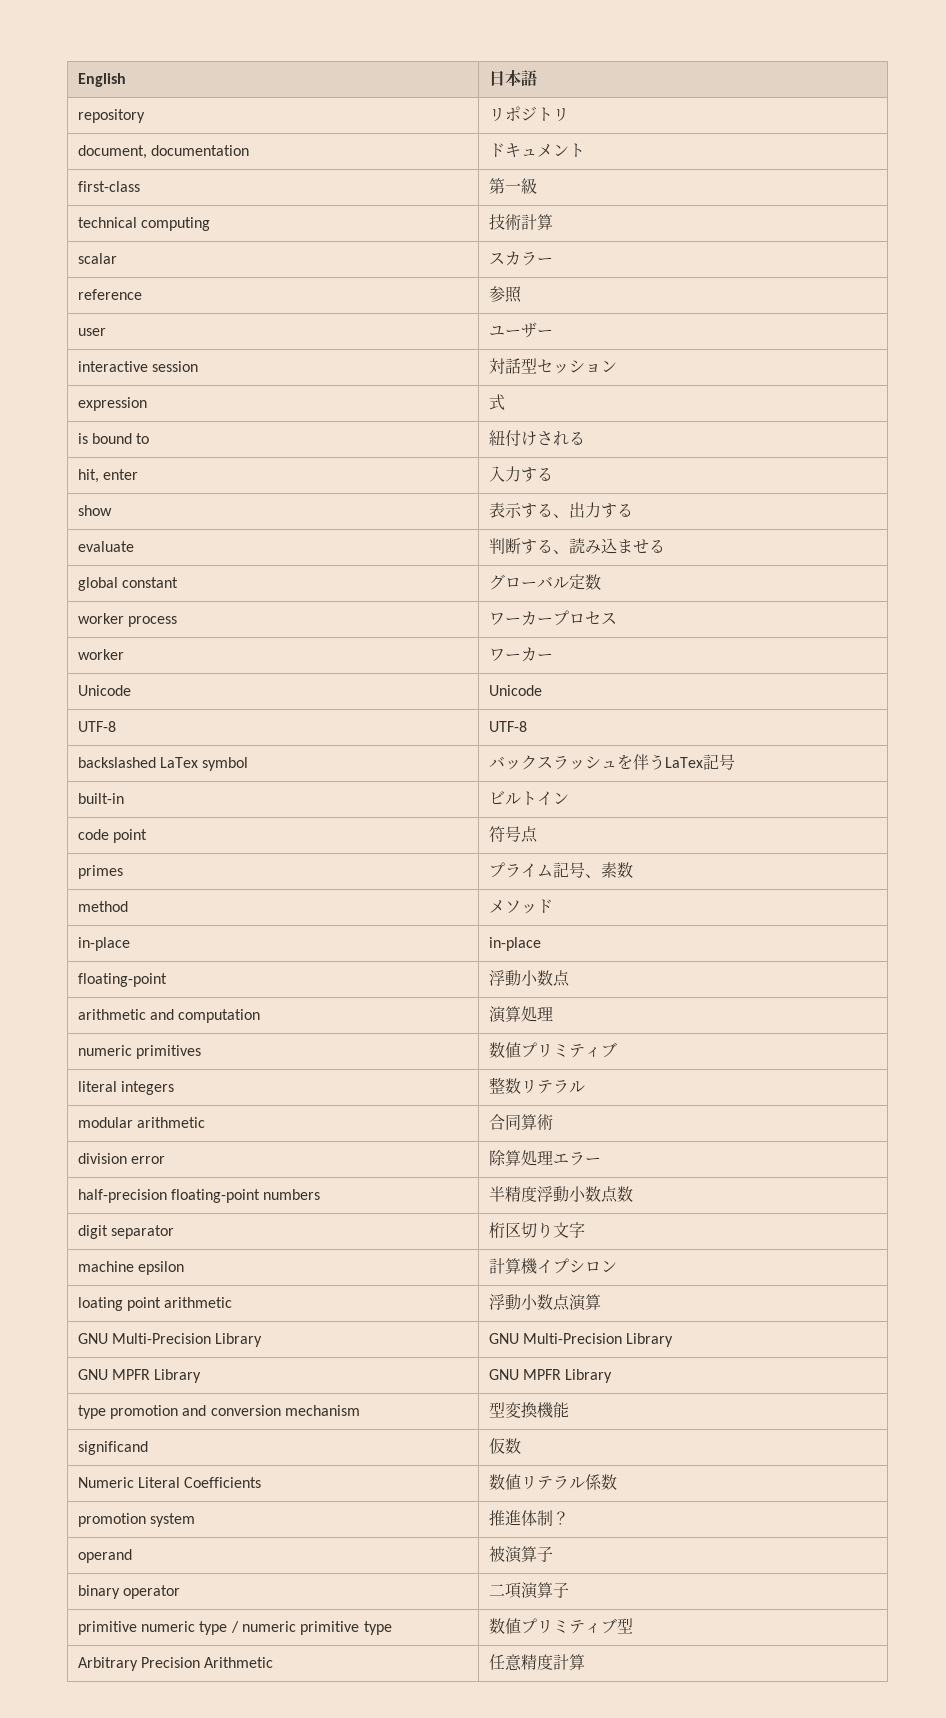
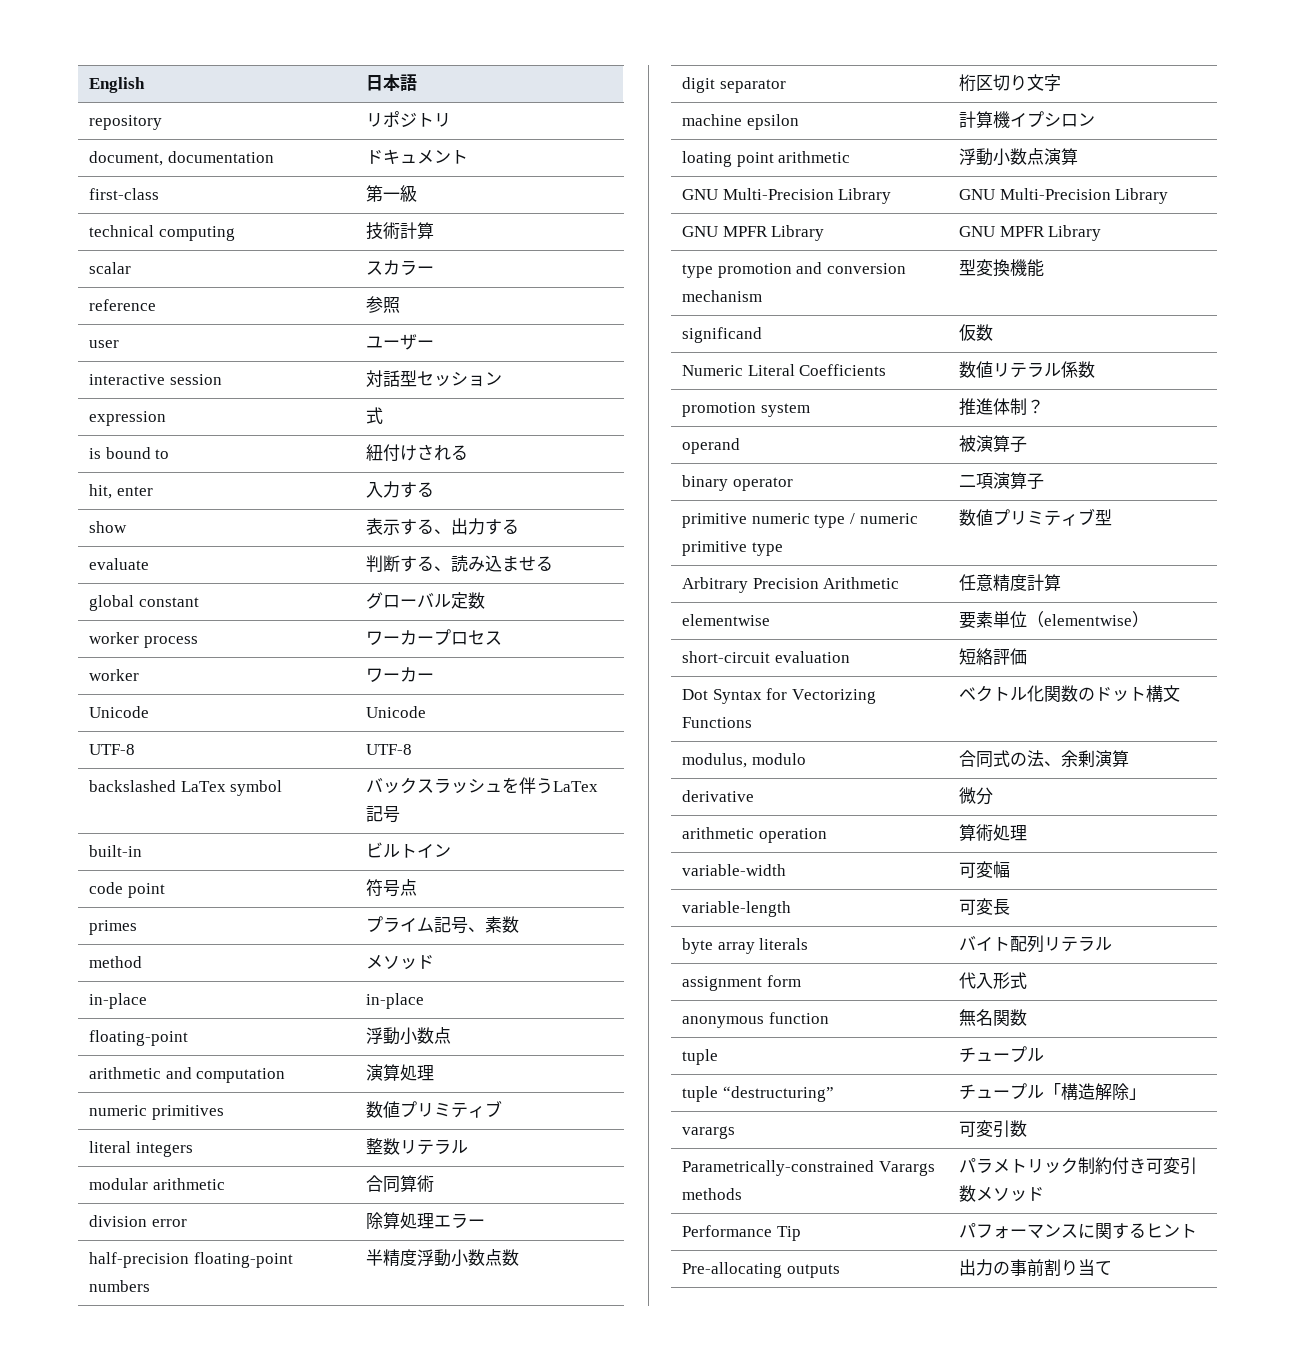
+ elementwise | 要素単位（elementwise）
+ short-circuit evaluation | 短絡評価
+ Dot Syntax for Vectorizing Functions | ベクトル化関数のドット構文
+ modulus, modulo | 合同式の法、余剰演算
+ derivative | 微分
+ arithmetic operation | 算術処理
+ variable-width | 可変幅
+ variable-length | 可変長
+ byte array literals | バイト配列リテラル
+ assignment form | 代入形式
+ anonymous function | 無名関数
+ tuple | チュープル
+ tuple “destructuring” | チュープル「構造解除」
+ varargs | 可変引数
+ Parametrically-constrained Varargs methods | パラメトリック制約付き可変引数メソッド
+ Performance Tip | パフォーマンスに関するヒント
+ Pre-allocating outputs | 出力の事前割り当て

